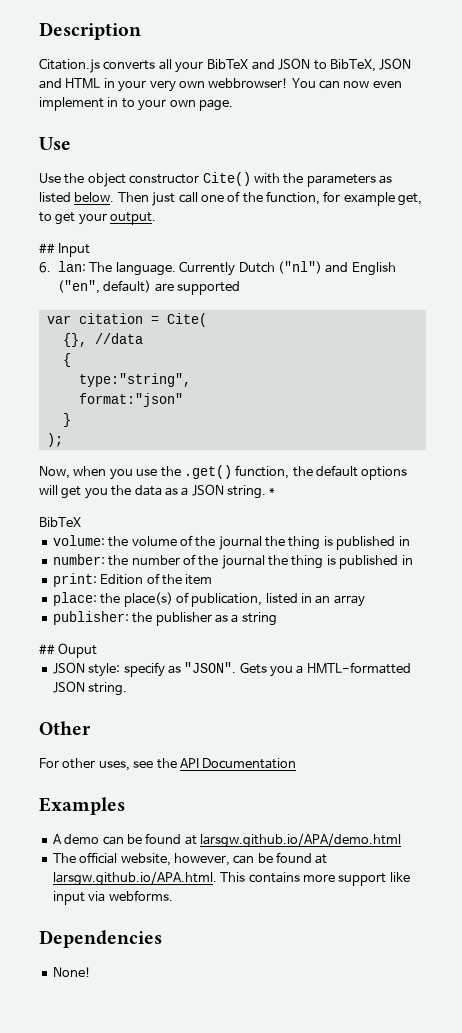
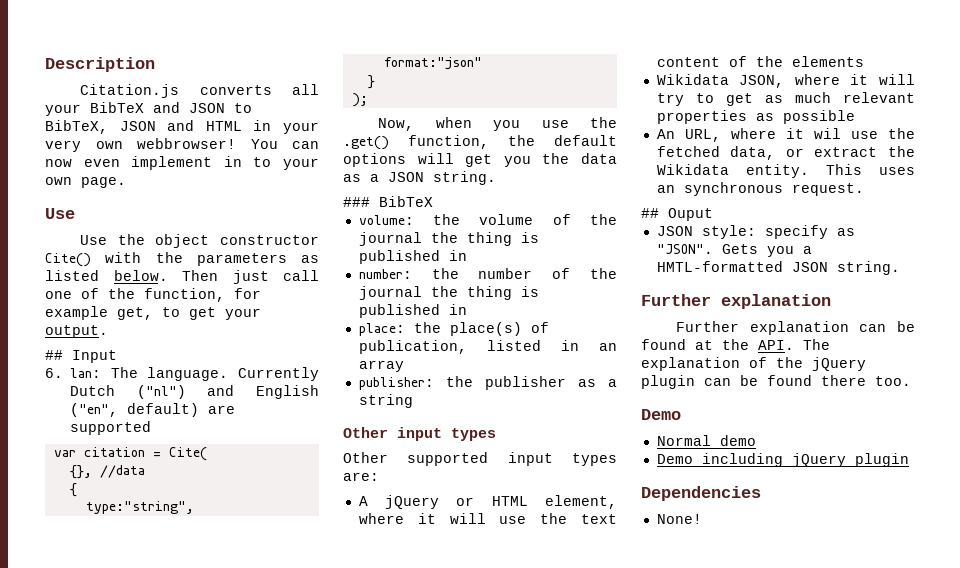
- Now, when you use the .get() function, the default options will get you the data as a JSON string. *
- BibTeX
+ Now, when you use the .get() function, the default options will get you the data as a JSON string.
+ ### BibTeX
- print: Edition of the item
+ Other input types
+ Other supported input types are:
+ A jQuery or HTML element, where it will use the text content of the elements
+ Wikidata JSON, where it will try to get as much relevant properties as possible
+ An URL, where it wil use the fetched data, or extract the Wikidata entity. This uses an synchronous request.
  Gets you a HMTL-formatted JSON string.
- Other
- For other uses, see the API Documentation
- Examples
- A demo can be found at larsgw.github.io/APA/demo.html
- The official website, however, can be found at larsgw.github.io/APA.html. This contains more support like input via webforms.
+ Further explanation
+ Further explanation can be found at the API. The explanation of the jQuery plugin can be found there too.
+ Demo
+ Normal demo
+ Demo including jQuery plugin

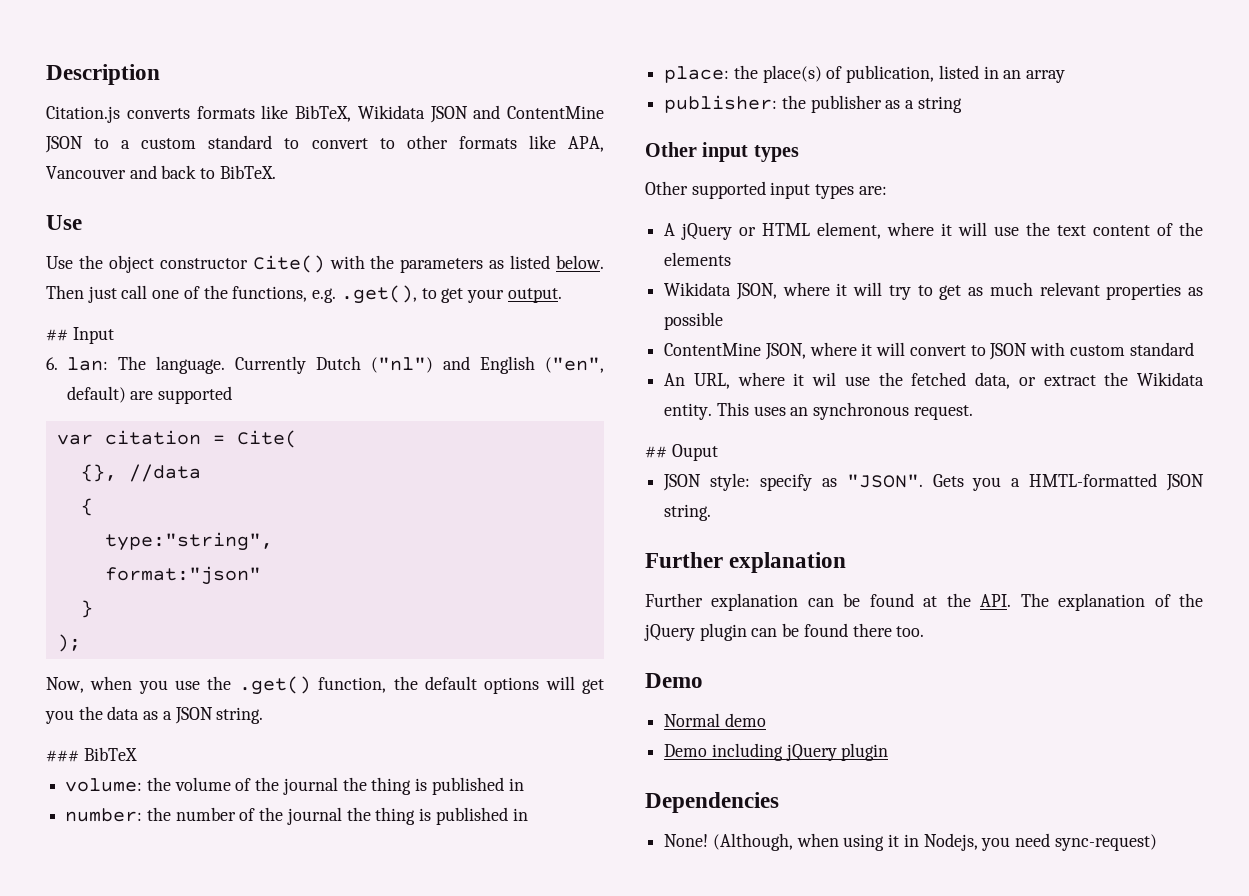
- Citation.js converts all your BibTeX and JSON to BibTeX, JSON and HTML in your very own webbrowser! You can now even implement in to your own page.
+ Citation.js converts formats like BibTeX, Wikidata JSON and ContentMine JSON to a custom standard to convert to other formats like APA, Vancouver and back to BibTeX.
- Then just call one of the function, for example get, to get your output.
+ Then just call one of the functions, e.g. .get(), to get your output.
+ ContentMine JSON, where it will convert to JSON with custom standard
+ (Although, when using it in Nodejs, you need sync-request)

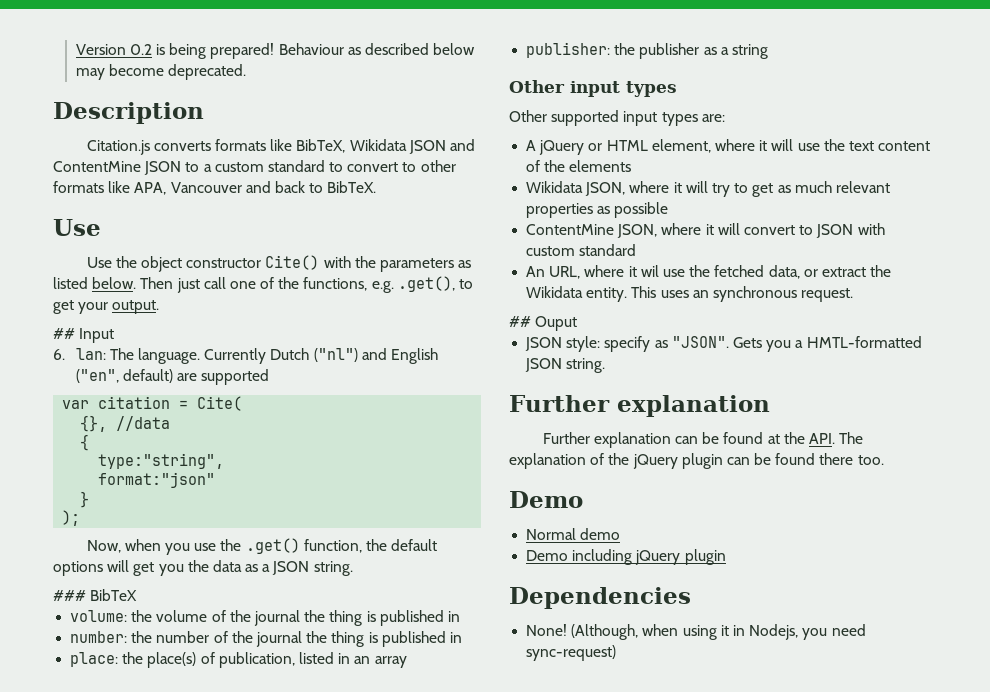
+ Version 0.2 is being prepared! Behaviour as described below may become deprecated.

